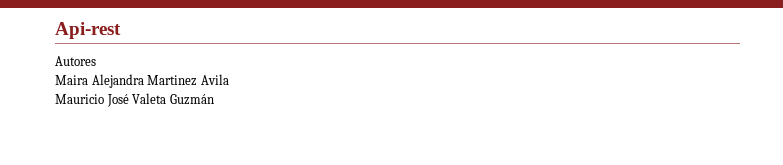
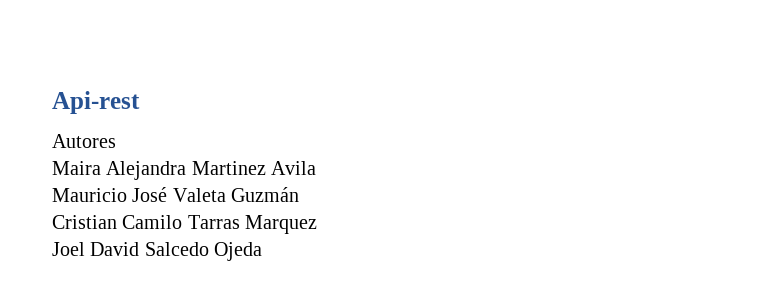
+ Cristian Camilo Tarras Marquez
+ Joel David Salcedo Ojeda

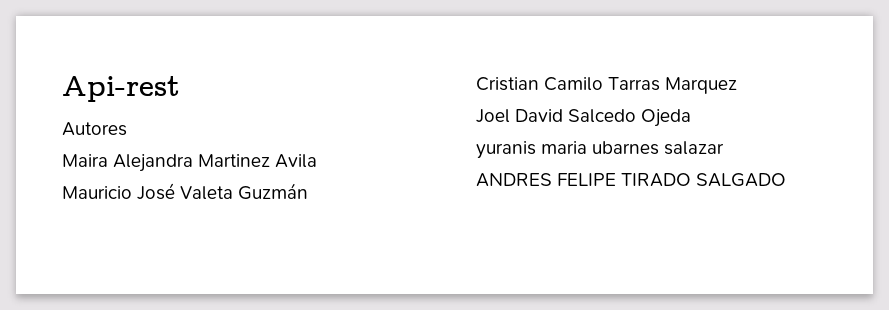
+ yuranis maria ubarnes salazar
+ ANDRES FELIPE TIRADO SALGADO

